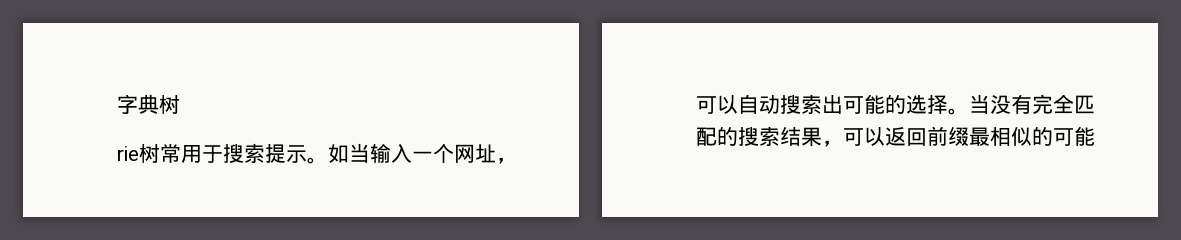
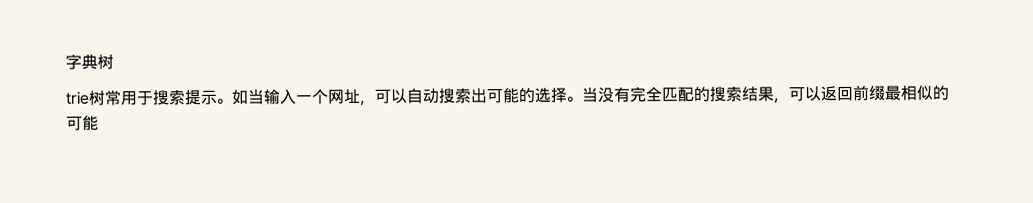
- rie树常用于搜索提示。
+ trie树常用于搜索提示。

